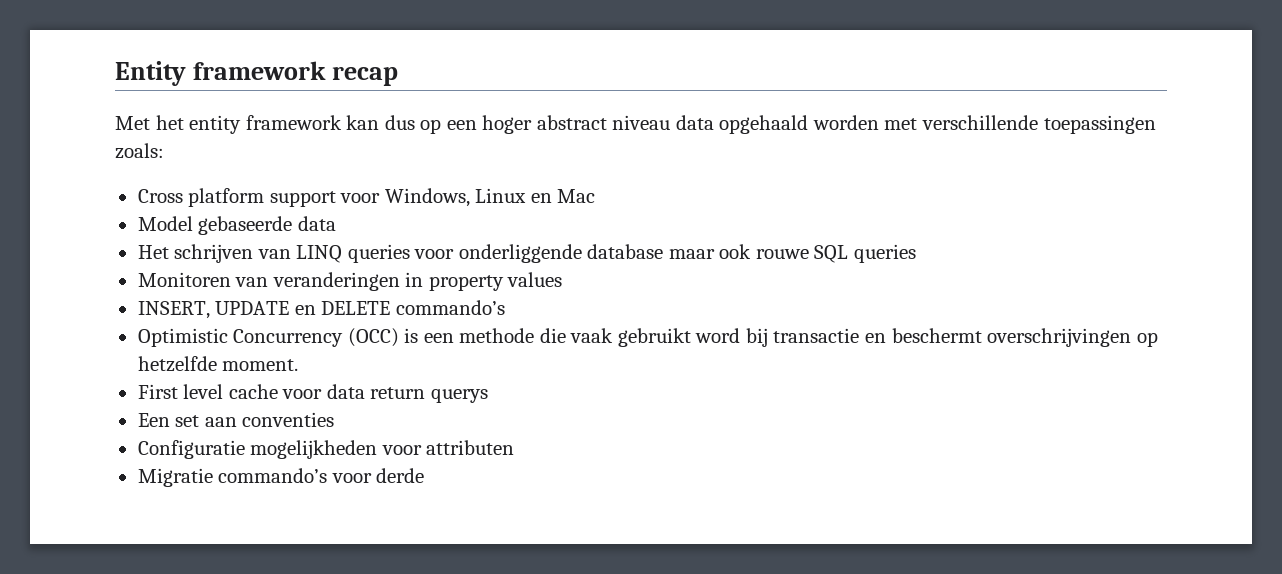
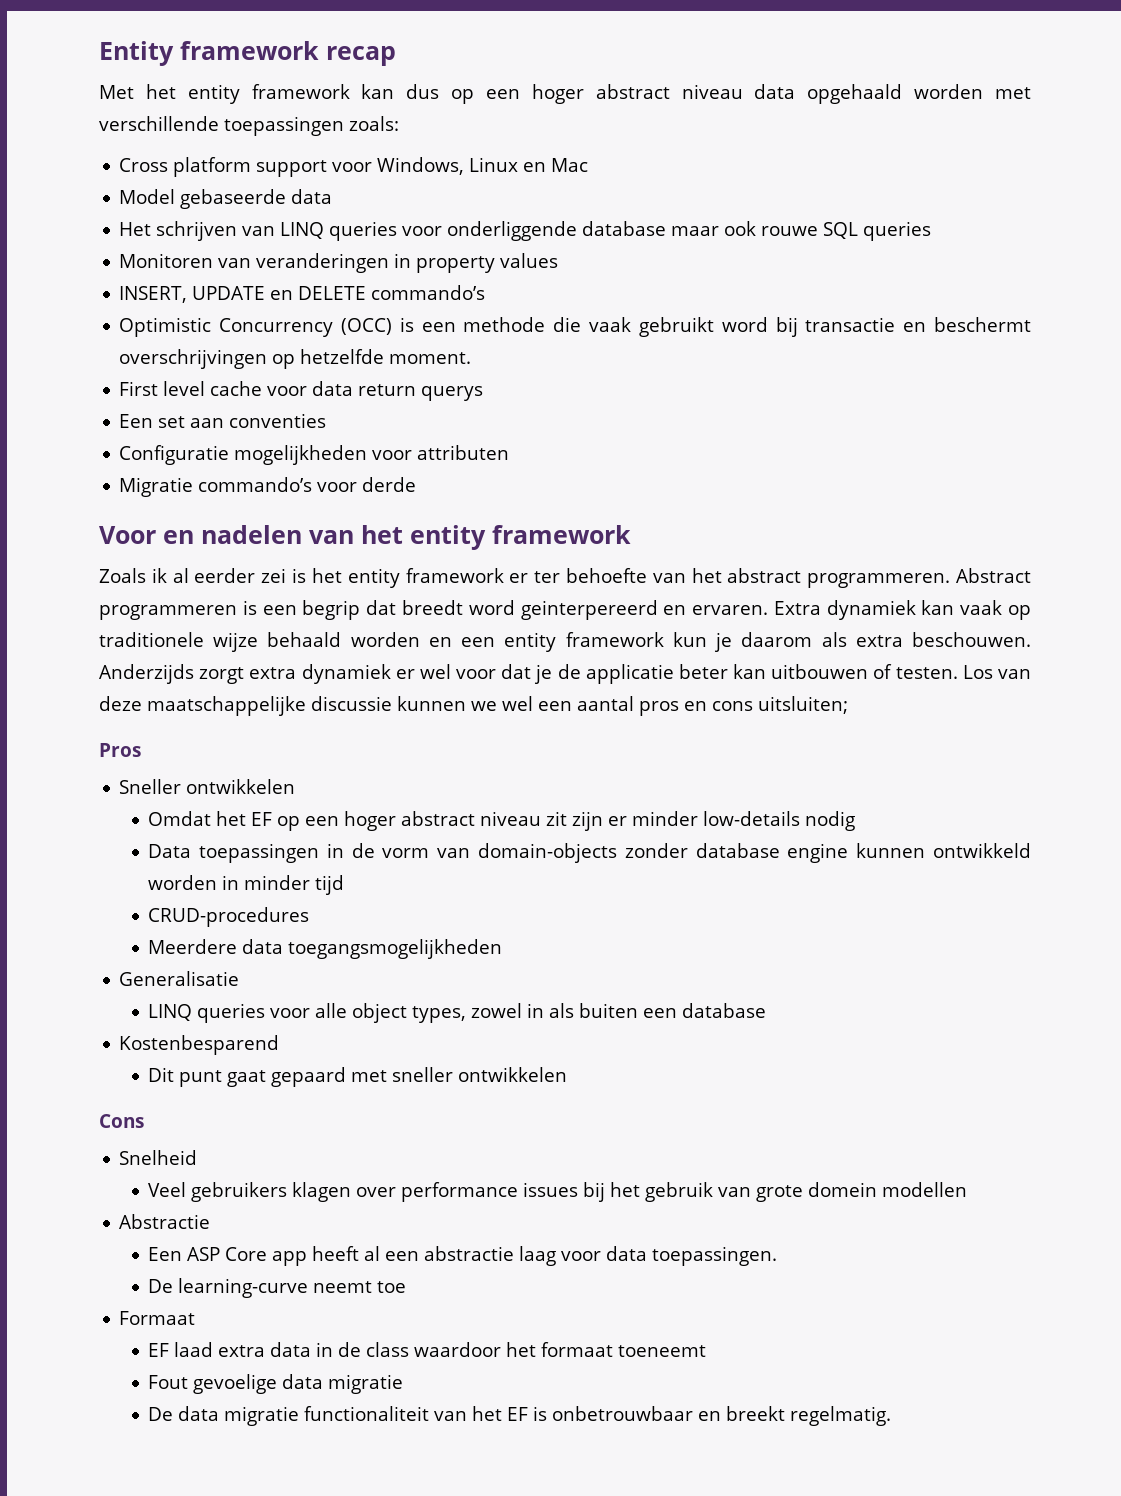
+ Voor en nadelen van het entity framework
+ Zoals ik al eerder zei is het entity framework er ter behoefte van het abstract programmeren. Abstract programmeren is een begrip dat breedt word geinterpereerd en ervaren. Extra dynamiek kan vaak op traditionele wijze behaald worden en een entity framework kun je daarom als extra beschouwen. Anderzijds zorgt extra dynamiek er wel voor dat je de applicatie beter kan uitbouwen of testen. Los van deze maatschappelijke discussie kunnen we wel een aantal pros en cons uitsluiten;
+ Pros
+ Sneller ontwikkelen
+ Omdat het EF op een hoger abstract niveau zit zijn er minder low-details nodig
+ Data toepassingen in de vorm van domain-objects zonder database engine kunnen ontwikkeld worden in minder tijd
+ CRUD-procedures
+ Meerdere data toegangsmogelijkheden
+ Generalisatie
+ LINQ queries voor alle object types, zowel in als buiten een database
+ Kostenbesparend
+ Dit punt gaat gepaard met sneller ontwikkelen
+ Cons
+ Snelheid
+ Veel gebruikers klagen over performance issues bij het gebruik van grote domein modellen
+ Abstractie
+ Een ASP Core app heeft al een abstractie laag voor data toepassingen.
+ De learning-curve neemt toe
+ Formaat
+ EF laad extra data in de class waardoor het formaat toeneemt
+ Fout gevoelige data migratie
+ De data migratie functionaliteit van het EF is onbetrouwbaar en breekt regelmatig.

